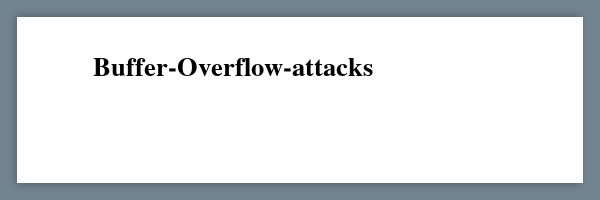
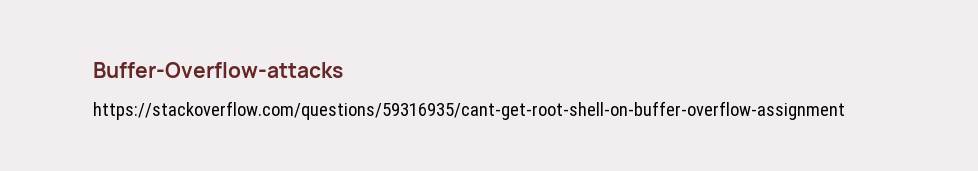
+ https://stackoverflow.com/questions/59316935/cant-get-root-shell-on-buffer-overflow-assignment

